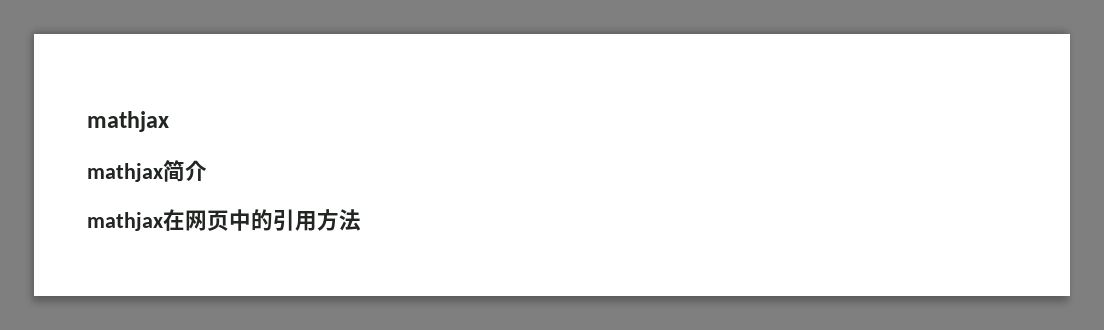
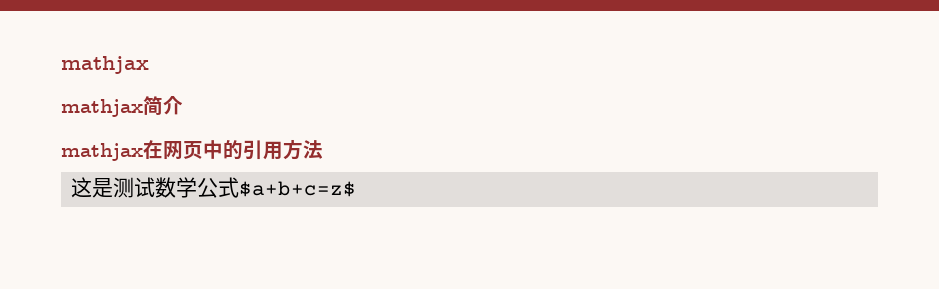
+ 这是测试数学公式$a+b+c=z$

